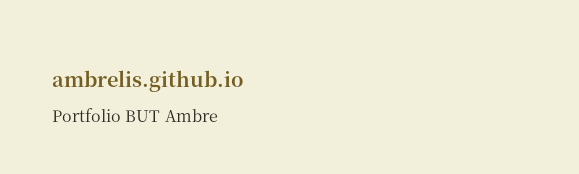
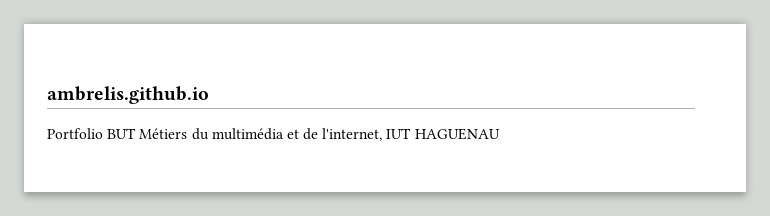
- Portfolio BUT Ambre
+ Portfolio BUT Métiers du multimédia et de l'internet, IUT HAGUENAU

